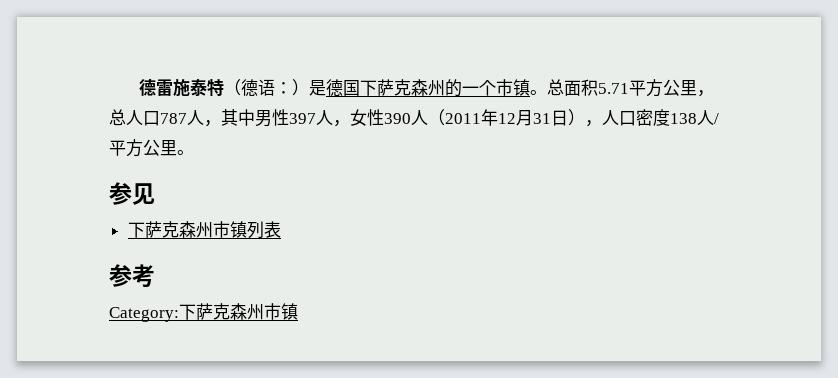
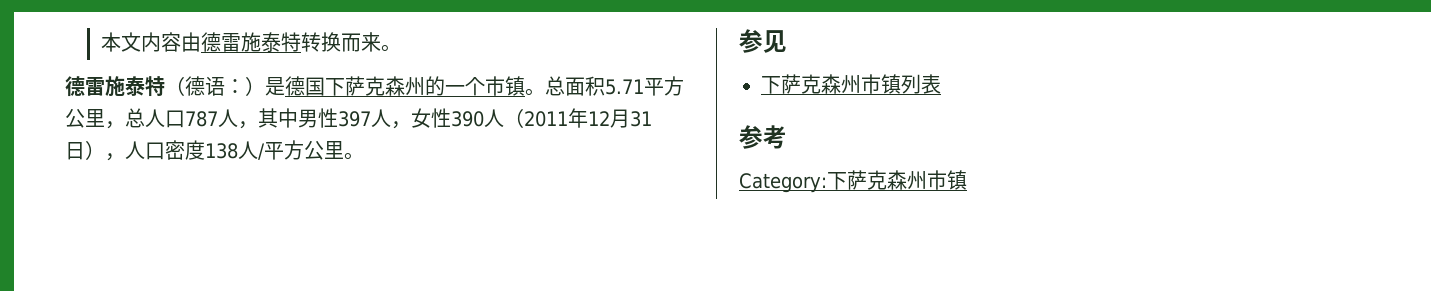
+ 本文内容由德雷施泰特转换而来。

